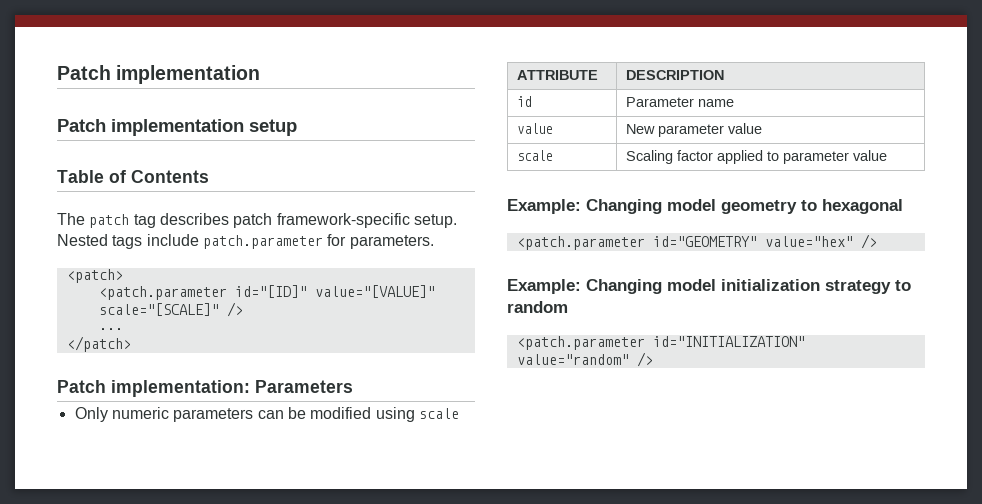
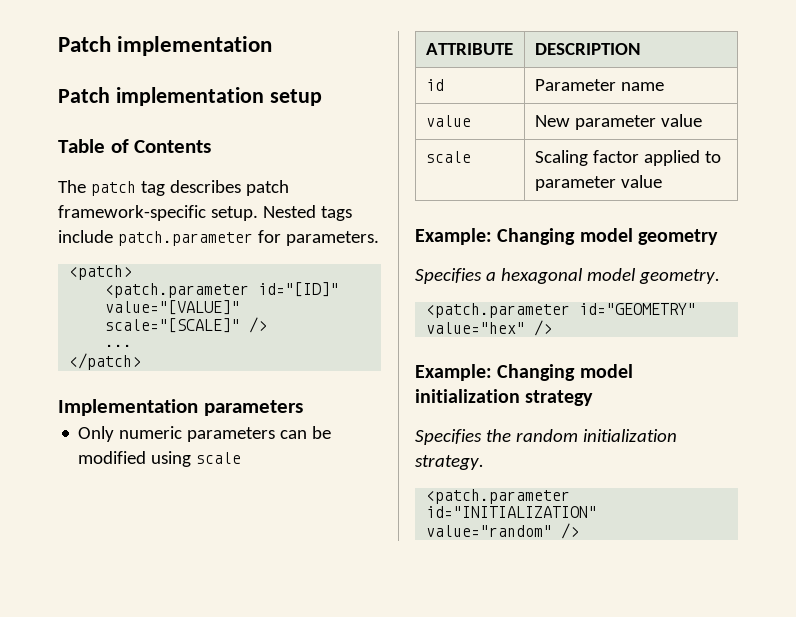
- Patch implementation: Parameters
+ Implementation parameters
- Example: Changing model geometry to hexagonal
+ Example: Changing model geometry
+ Specifies a hexagonal model geometry.
- Example: Changing model initialization strategy to random
+ Example: Changing model initialization strategy
+ Specifies the random initialization strategy.

